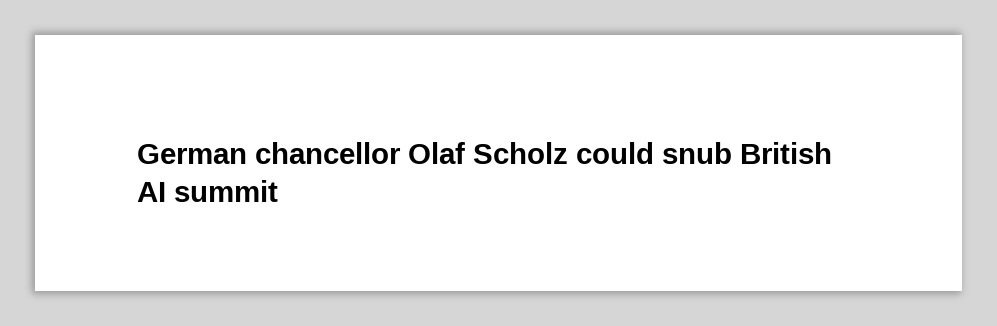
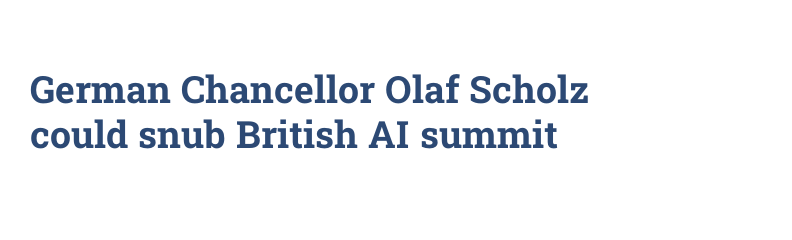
- German chancellor Olaf Scholz could snub British AI summit
+ German Chancellor Olaf Scholz could snub British AI summit

